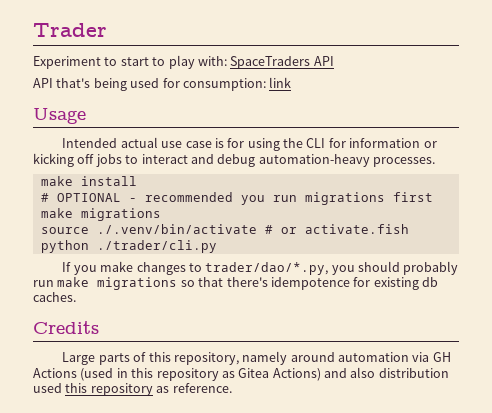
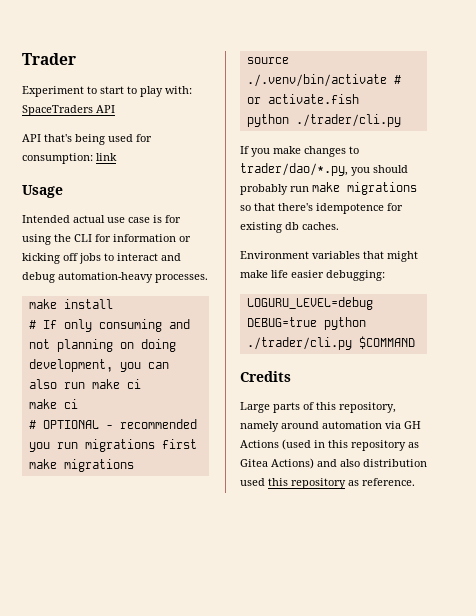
+ # If only consuming and not planning on doing development, you can also run make ci
+ make ci
+ Environment variables that might make life easier debugging:
+ LOGURU_LEVEL=debug DEBUG=true python ./trader/cli.py $COMMAND

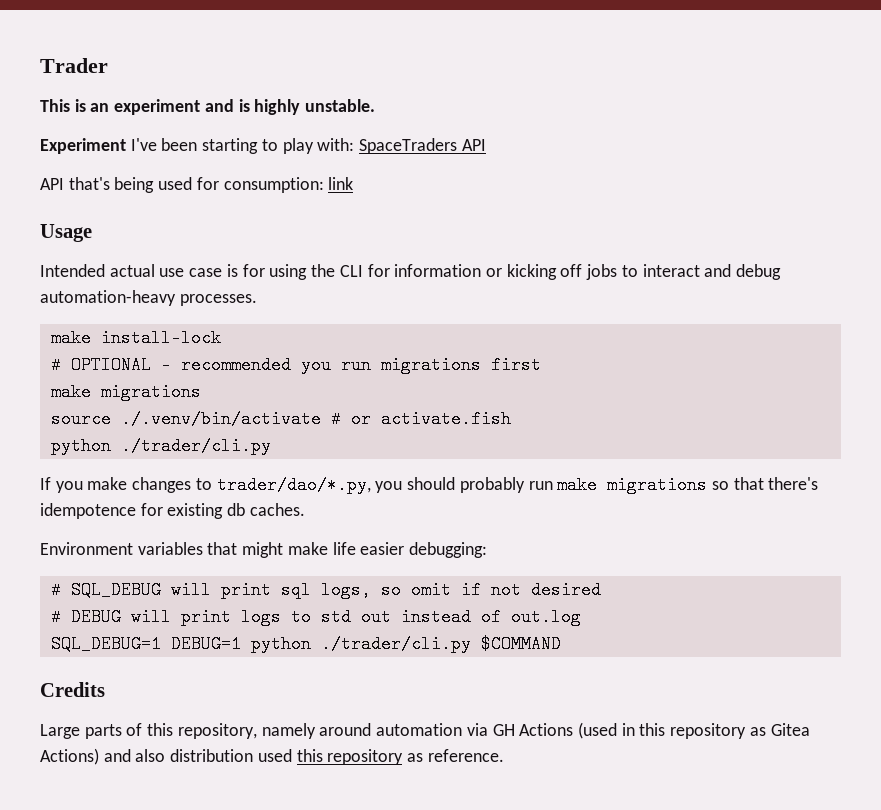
- Experiment to start to play with: SpaceTraders API
+ This is an experiment and is highly unstable.
+ Experiment I've been starting to play with: SpaceTraders API
- make install
- # If only consuming and not planning on doing development, you can also run make ci
- make ci
+ make install-lock
- LOGURU_LEVEL=debug DEBUG=true python ./trader/cli.py $COMMAND
+ # SQL_DEBUG will print sql logs, so omit if not desired
+ # DEBUG will print logs to std out instead of out.log
+ SQL_DEBUG=1 DEBUG=1 python ./trader/cli.py $COMMAND

